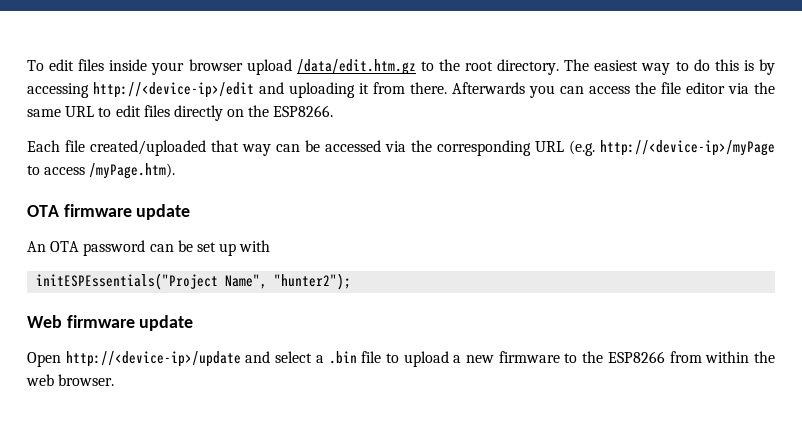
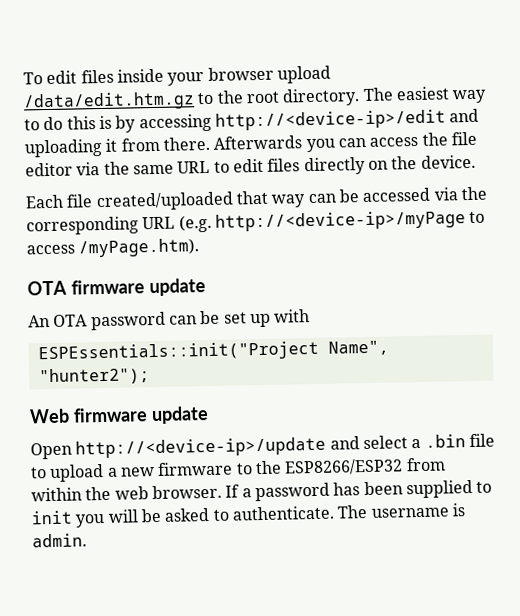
- Afterwards you can access the file editor via the same URL to edit files directly on the ESP8266.
+ Afterwards you can access the file editor via the same URL to edit files directly on the device.
- initESPEssentials("Project Name", "hunter2");
+ ESPEssentials::init("Project Name", "hunter2");
- Open http://<device-ip>/update and select a .bin file to upload a new firmware to the ESP8266 from within the web browser.
+ Open http://<device-ip>/update and select a .bin file to upload a new firmware to the ESP8266/ESP32 from within the web browser.
+ If a password has been supplied to init you will be asked to authenticate. The username is admin.

